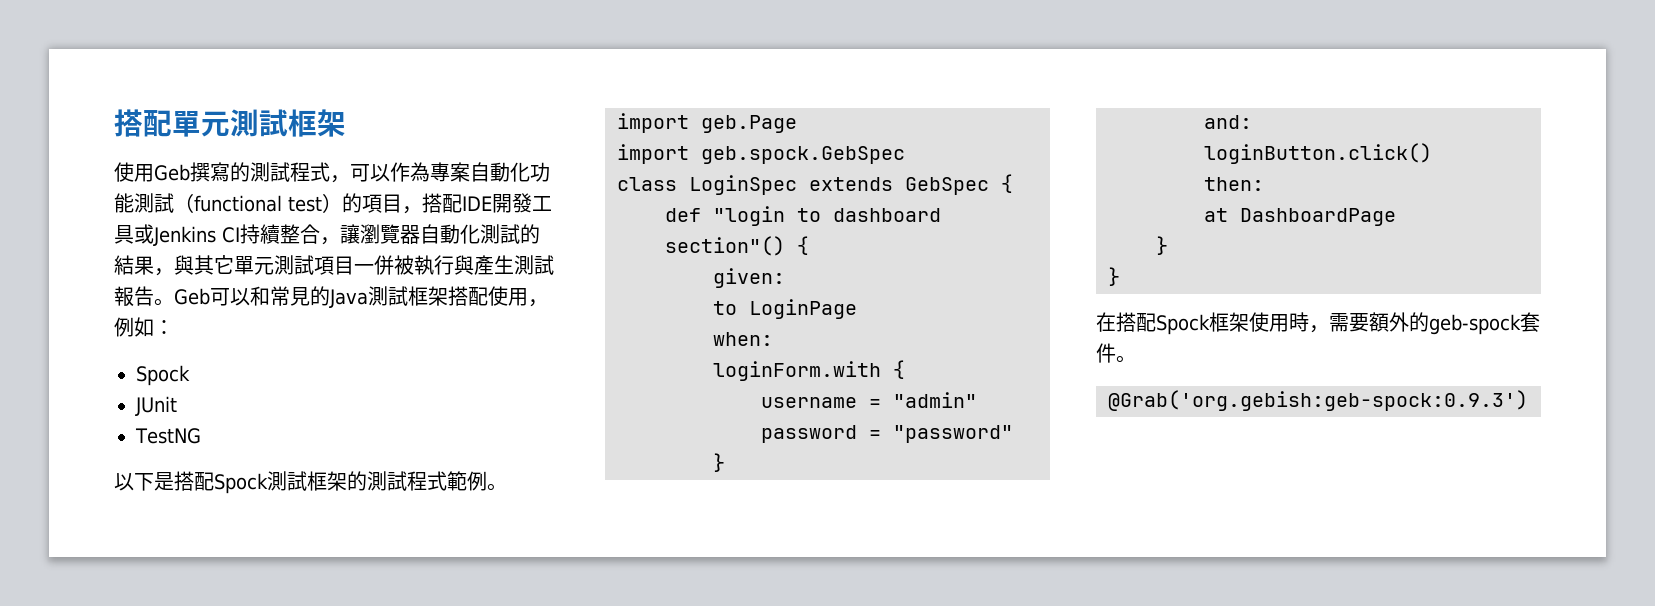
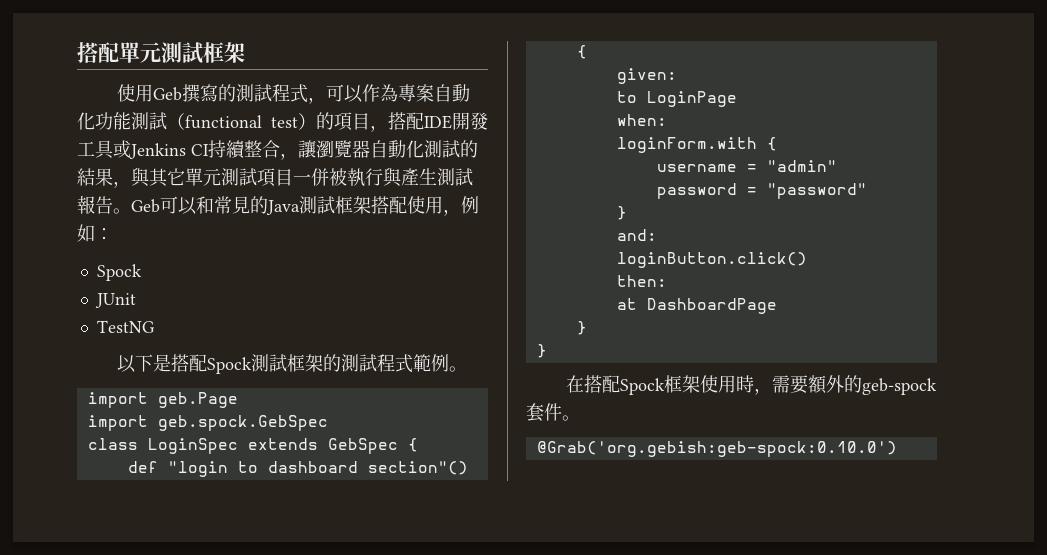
- @Grab('org.gebish:geb-spock:0.9.3')
+ @Grab('org.gebish:geb-spock:0.10.0')

